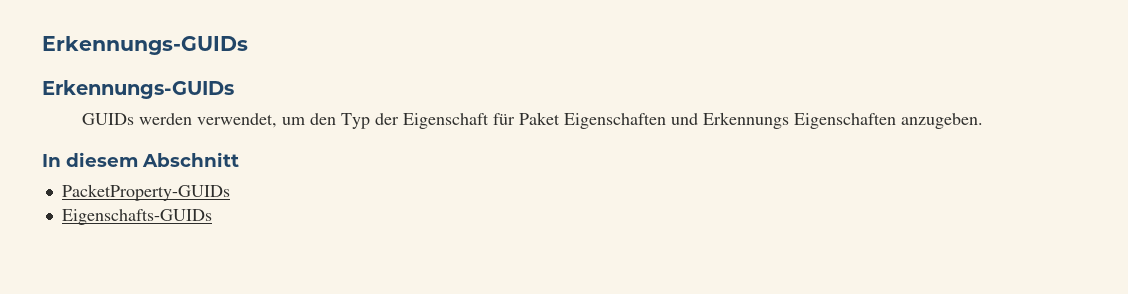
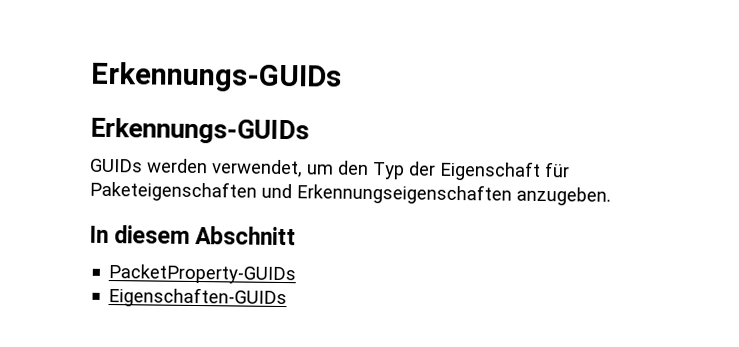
- GUIDs werden verwendet, um den Typ der Eigenschaft für Paket Eigenschaften und Erkennungs Eigenschaften anzugeben.
+ GUIDs werden verwendet, um den Typ der Eigenschaft für Paketeigenschaften und Erkennungseigenschaften anzugeben.
- Eigenschafts-GUIDs
+ Eigenschaften-GUIDs

